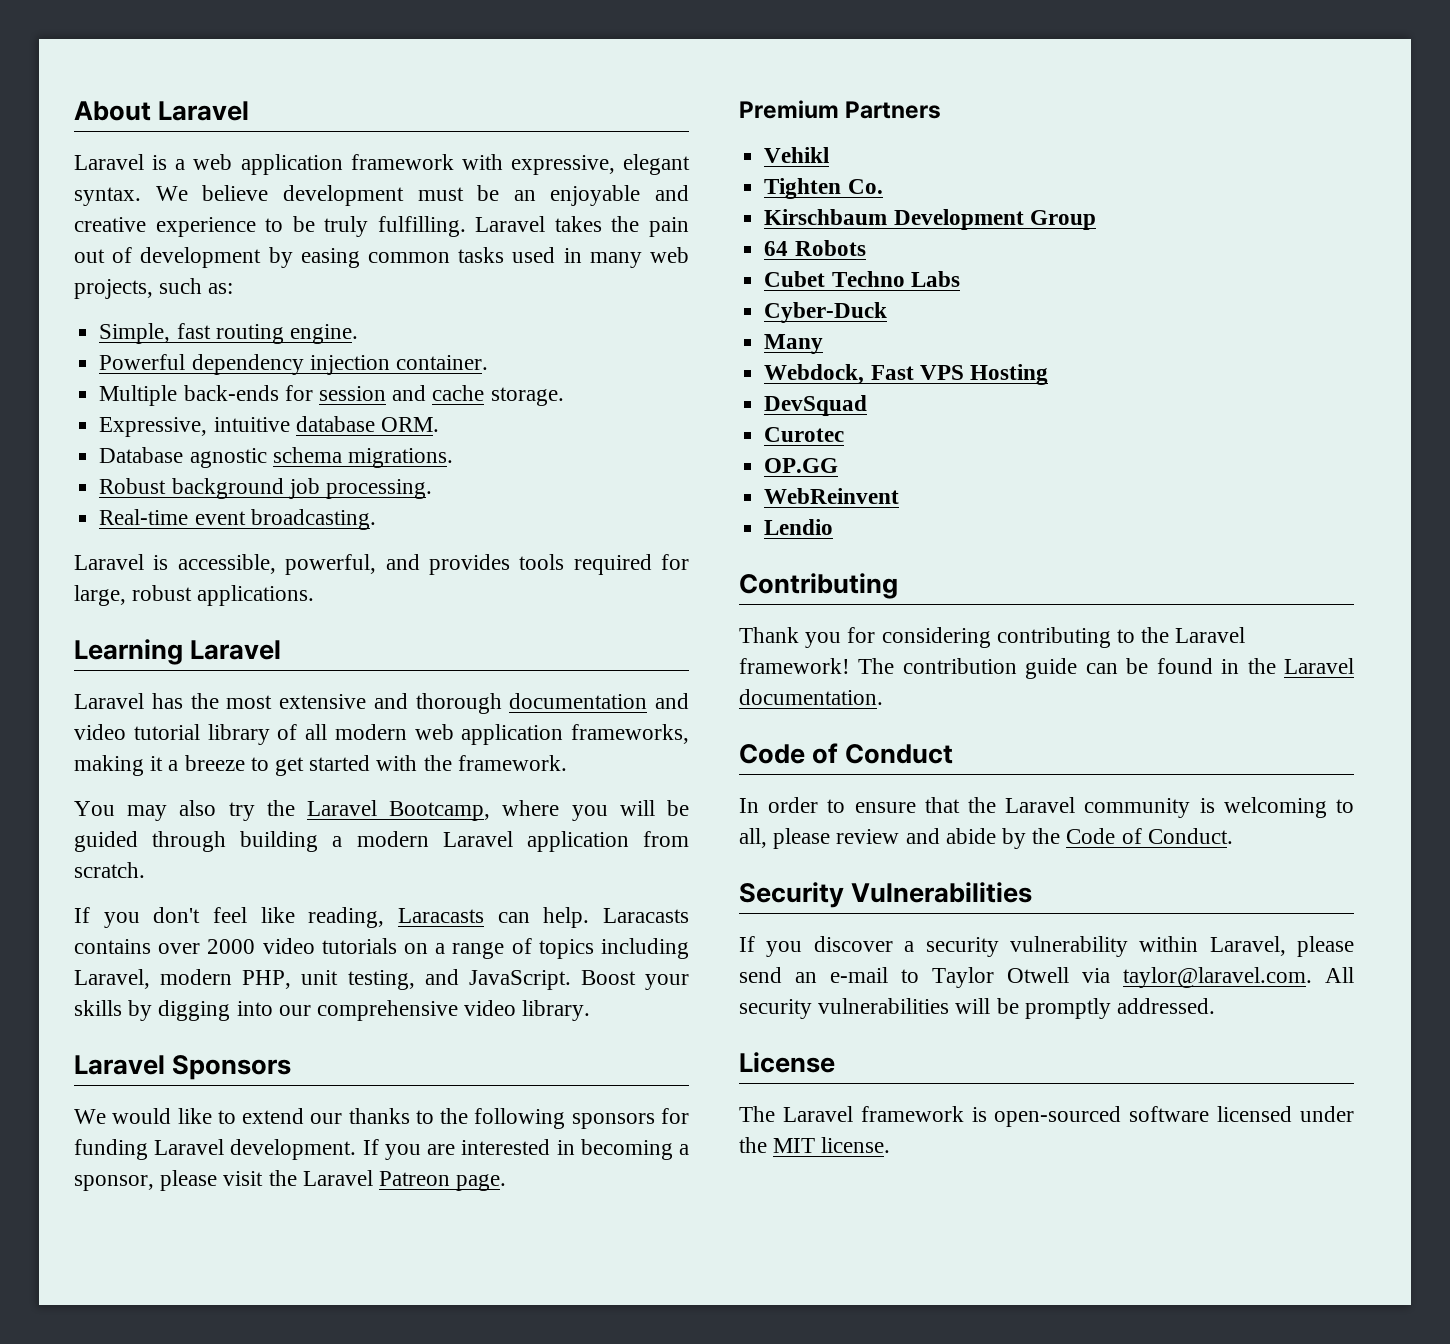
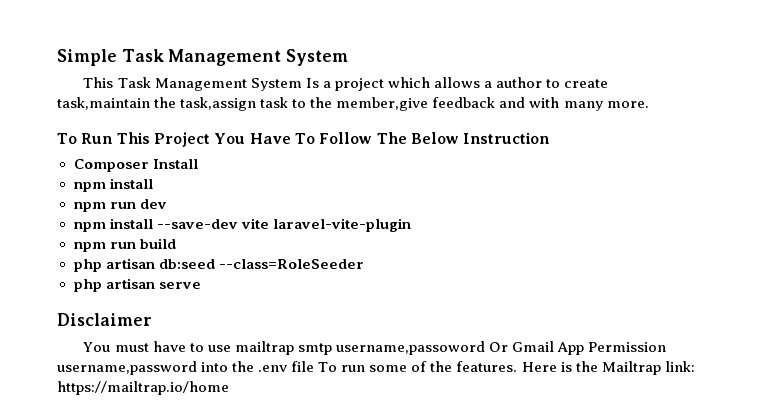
- About Laravel
- Laravel is a web application framework with expressive, elegant syntax. We believe development must be an enjoyable and creative experience to be truly fulfilling. Laravel takes the pain out of development by easing common tasks used in many web projects, such as:
- Simple, fast routing engine.
- Powerful dependency injection container.
- Multiple back-ends for session and cache storage.
- Expressive, intuitive database ORM.
- Database agnostic schema migrations.
- Robust background job processing.
- Real-time event broadcasting.
- Laravel is accessible, powerful, and provides tools required for large, robust applications.
- Learning Laravel
- Laravel has the most extensive and thorough documentation and video tutorial library of all modern web application frameworks, making it a breeze to get started with the framework.
- You may also try the Laravel Bootcamp, where you will be guided through building a modern Laravel application from scratch.
- If you don't feel like reading, Laracasts can help. Laracasts contains over 2000 video tutorials on a range of topics including Laravel, modern PHP, unit testing, and JavaScript. Boost your skills by digging into our comprehensive video library.
- Laravel Sponsors
- We would like to extend our thanks to the following sponsors for funding Laravel development. If you are interested in becoming a sponsor, please visit the Laravel Patreon page.
- Premium Partners
- Vehikl
- Tighten Co.
- Kirschbaum Development Group
- 64 Robots
- Cubet Techno Labs
- Cyber-Duck
- Many
- Webdock, Fast VPS Hosting
- DevSquad
- Curotec
- OP.GG
- WebReinvent
- Lendio
- Contributing
- Thank you for considering contributing to the Laravel framework! The contribution guide can be found in the Laravel documentation.
- Code of Conduct
- In order to ensure that the Laravel community is welcoming to all, please review and abide by the Code of Conduct.
- Security Vulnerabilities
- If you discover a security vulnerability within Laravel, please send an e-mail to Taylor Otwell via taylor@laravel.com. All security vulnerabilities will be promptly addressed.
- License
- The Laravel framework is open-sourced software licensed under the MIT license.
+ Simple Task Management System
+ This Task Management System Is a project which allows a author to create task,maintain the task,assign task to the member,give feedback and with many more.
+ To Run This Project You Have To Follow The Below Instruction
+ Composer Install
+ npm install
+ npm run dev
+ npm install --save-dev vite laravel-vite-plugin
+ npm run build
+ php artisan db:seed --class=RoleSeeder
+ php artisan serve
+ Disclaimer
+ You must have to use mailtrap smtp username,passoword Or Gmail App Permission username,password into the .env file To run some of the features. Here is the Mailtrap link: https://mailtrap.io/home

